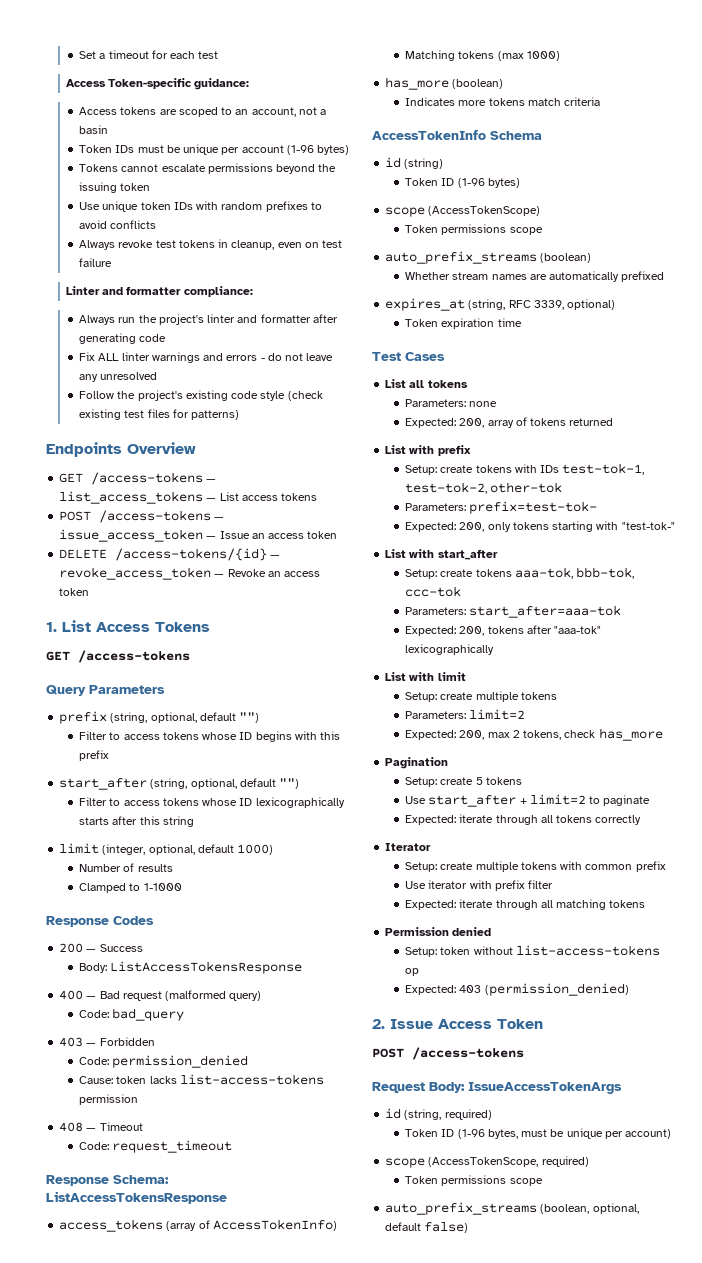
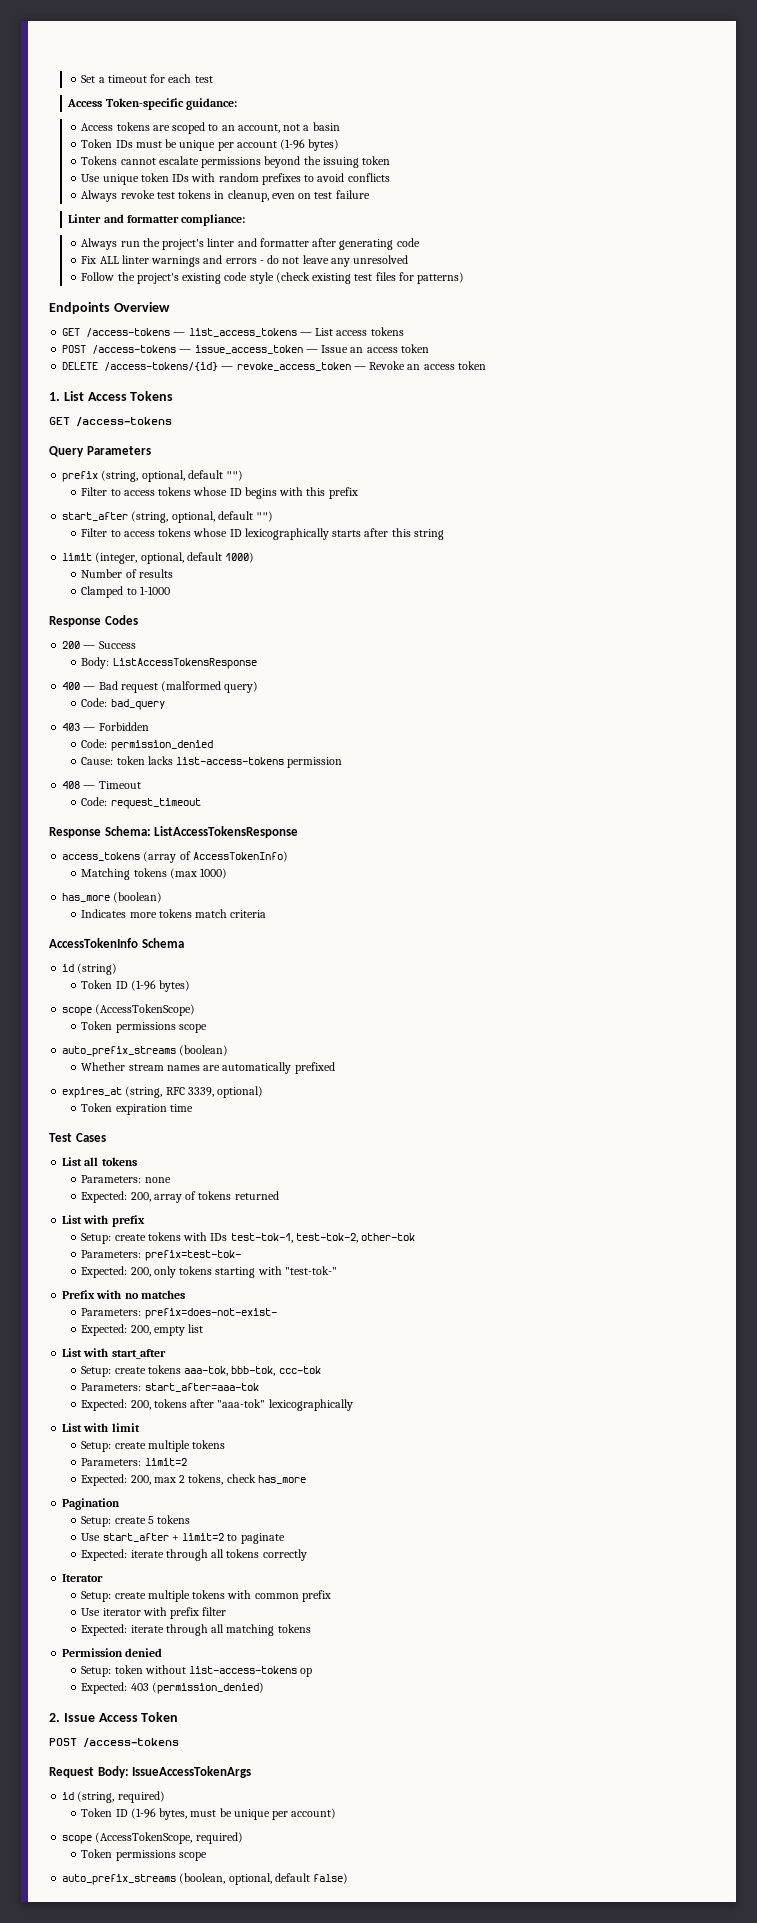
+ Prefix with no matches
+ Parameters: prefix=does-not-exist-
+ Expected: 200, empty list

